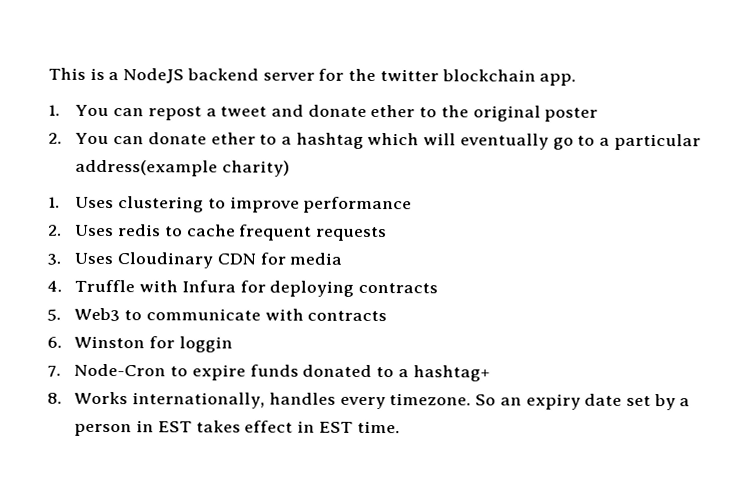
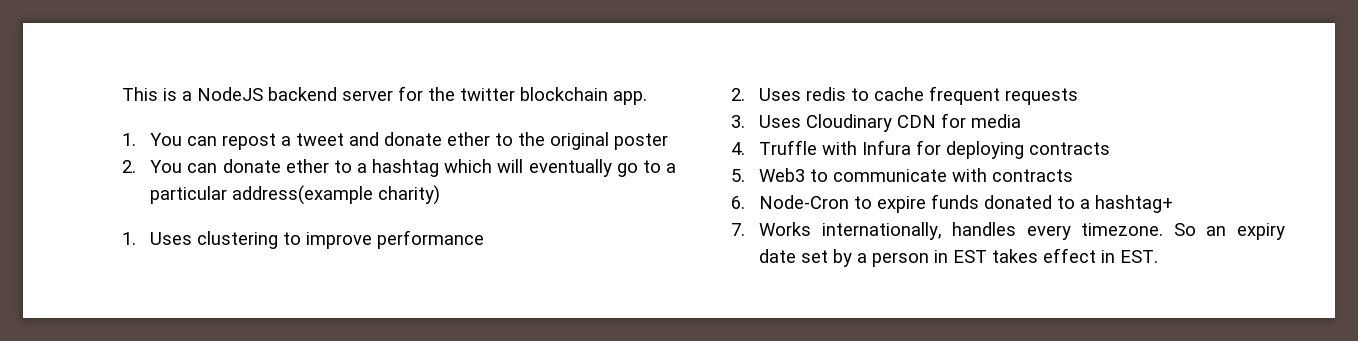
- 6. Winston for loggin
- 7. Node-Cron to expire funds donated to a hashtag+
+ 6. Node-Cron to expire funds donated to a hashtag+
- 8. Works internationally, handles every timezone.
+ 7. Works internationally, handles every timezone.
- So an expiry date set by a person in EST takes effect in EST time.
+ So an expiry date set by a person in EST takes effect in EST.

